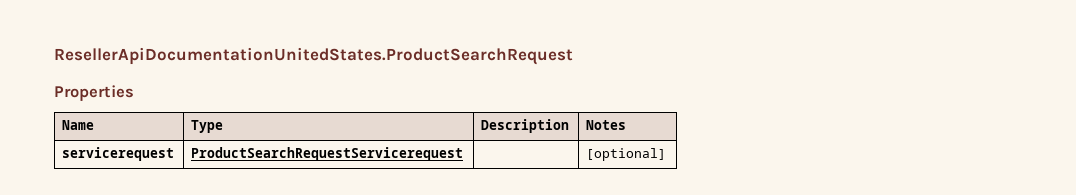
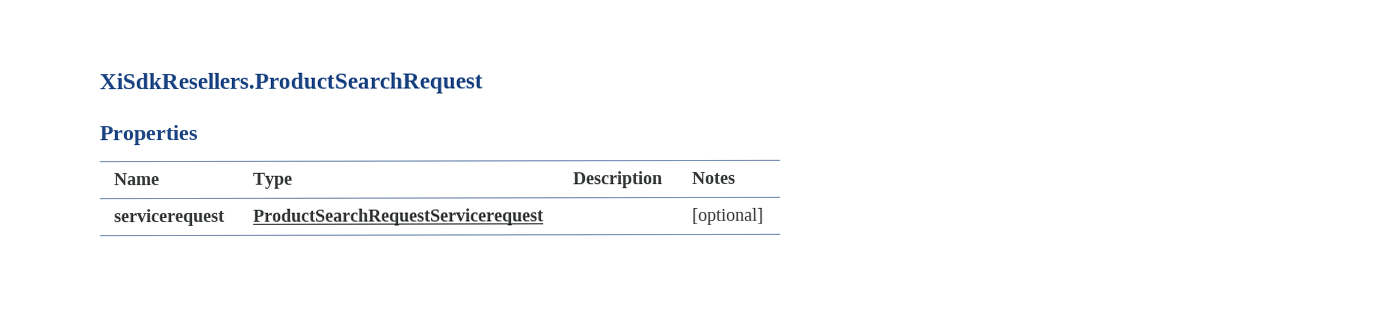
- ResellerApiDocumentationUnitedStates.ProductSearchRequest
+ XiSdkResellers.ProductSearchRequest

